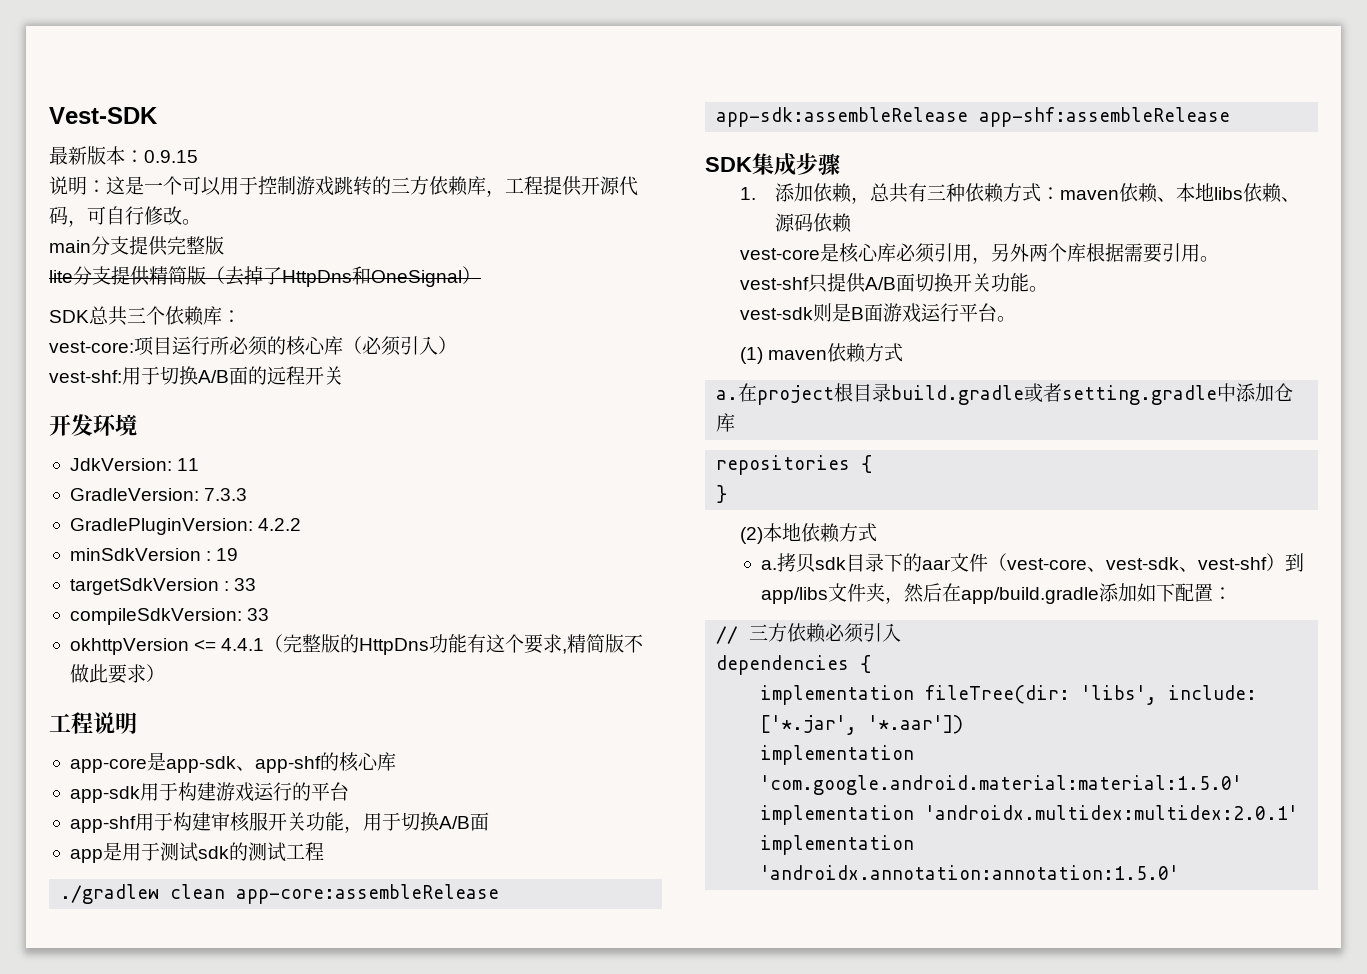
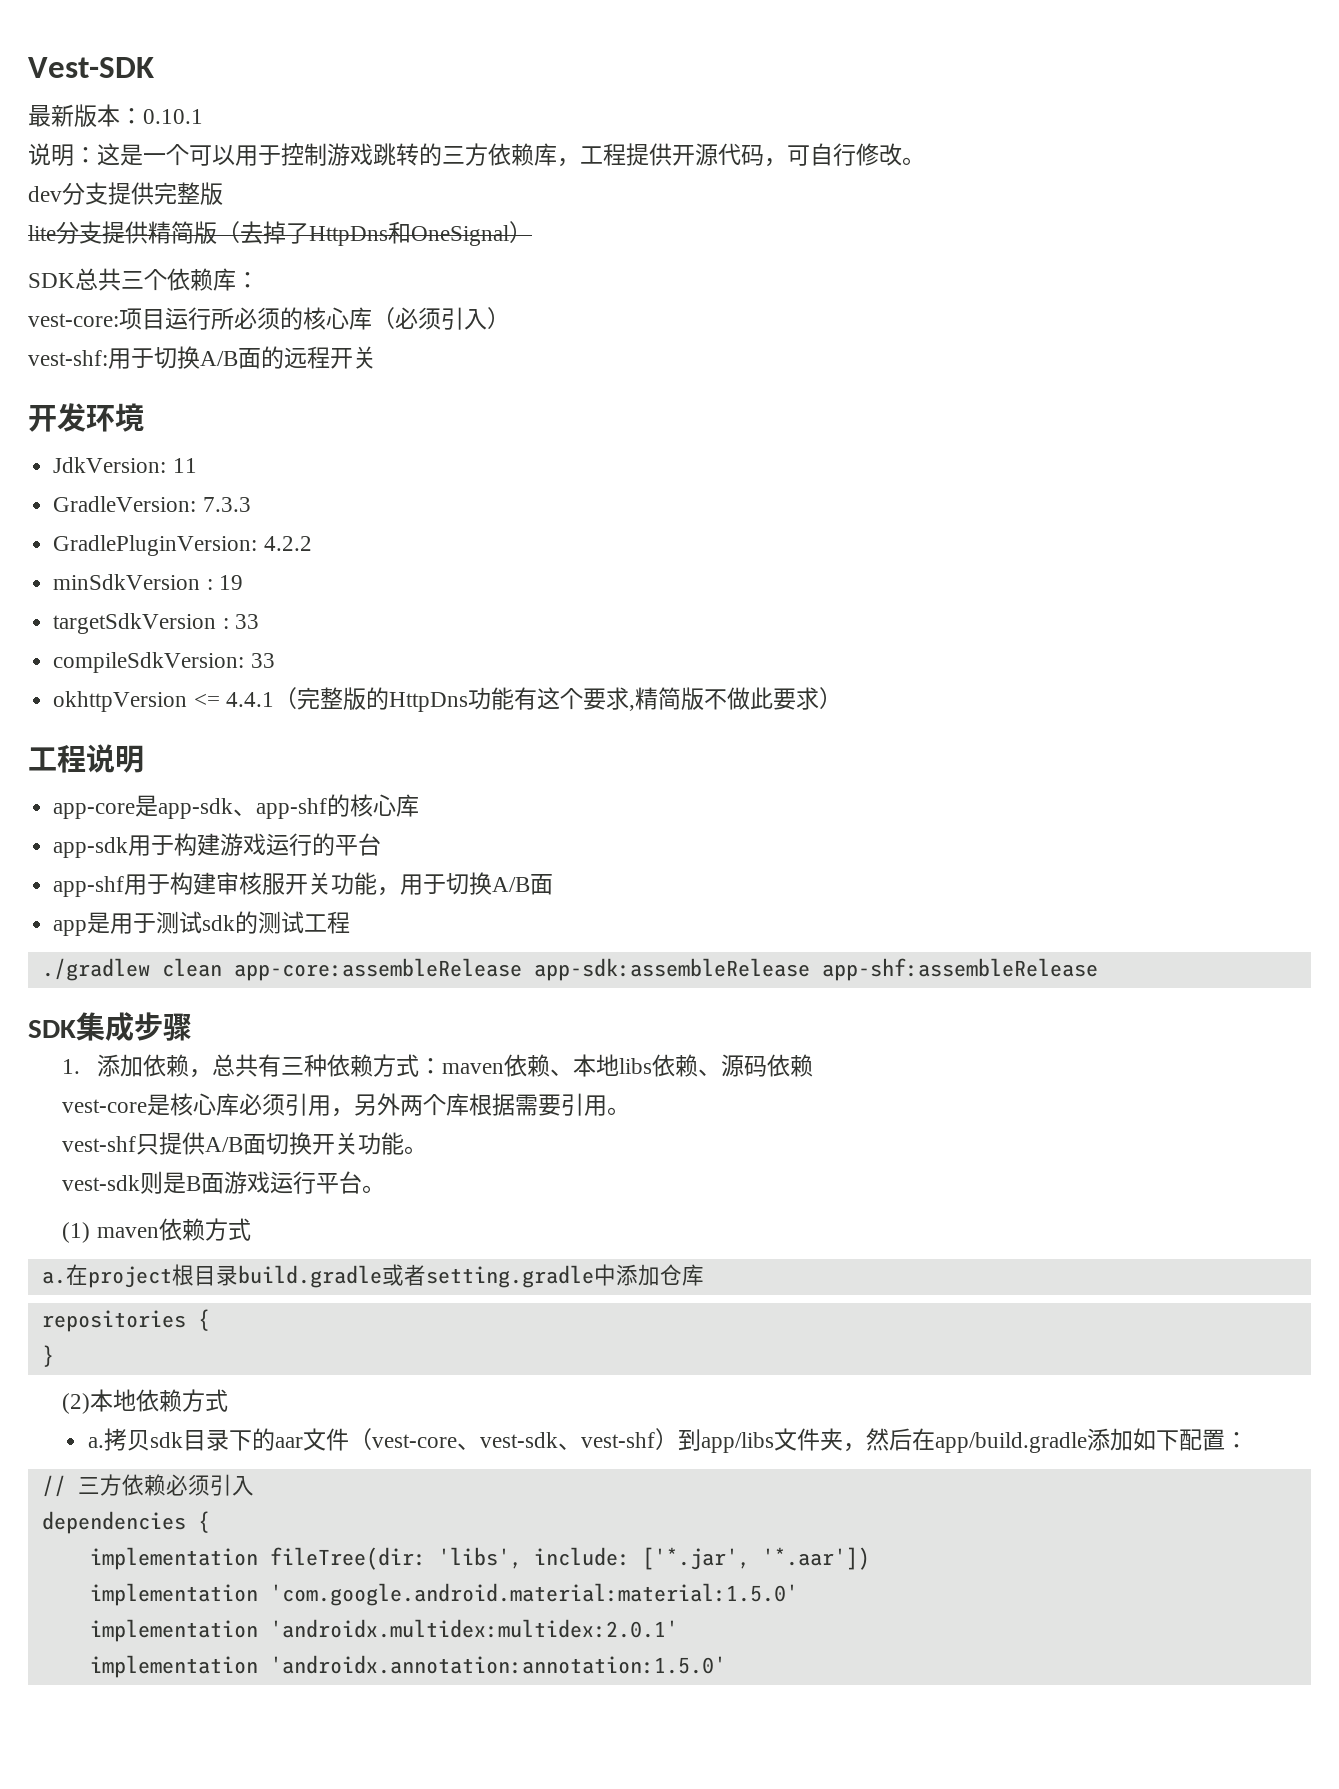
- 最新版本：0.9.15
+ 最新版本：0.10.1
- main分支提供完整版
+ dev分支提供完整版

